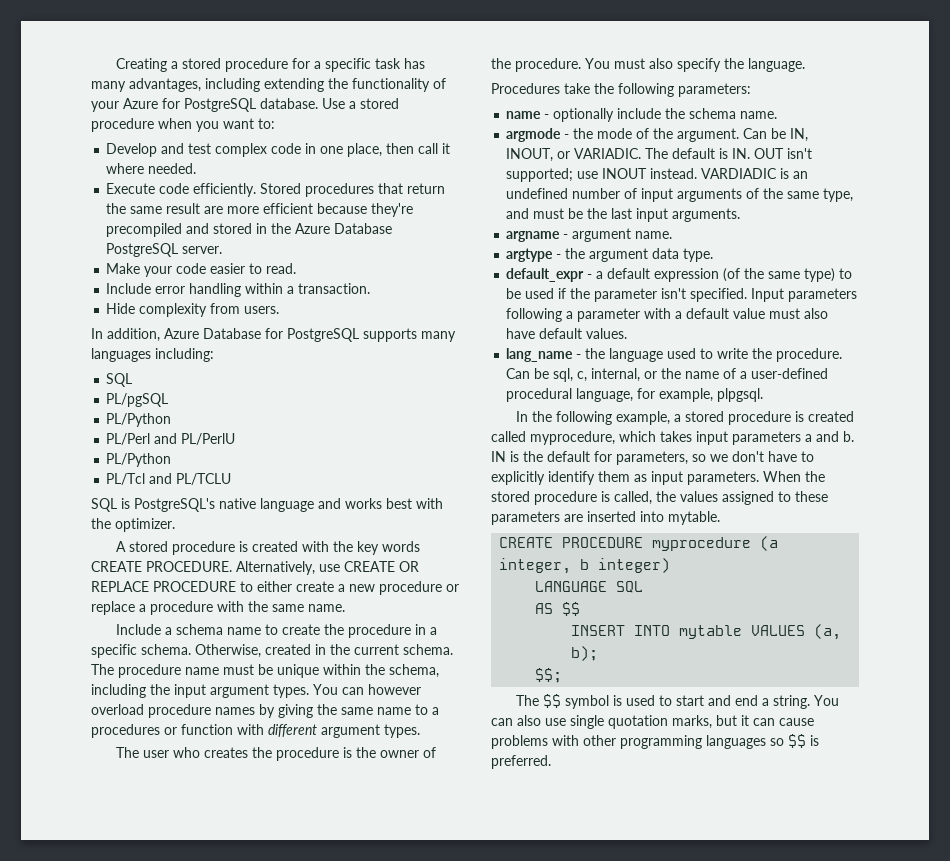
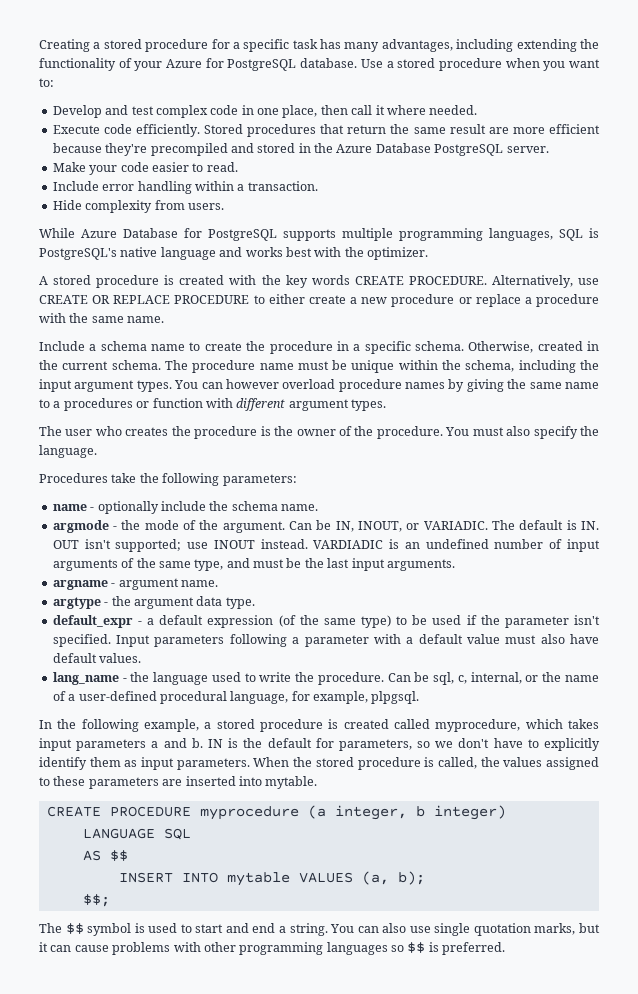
- In addition, Azure Database for PostgreSQL supports many languages including:
- SQL
- PL/pgSQL
- PL/Python
- PL/Perl and PL/PerlU
- PL/Python
- PL/Tcl and PL/TCLU
- SQL is PostgreSQL's native language and works best with the optimizer.
+ While Azure Database for PostgreSQL supports multiple programming languages, SQL is PostgreSQL's native language and works best with the optimizer.

